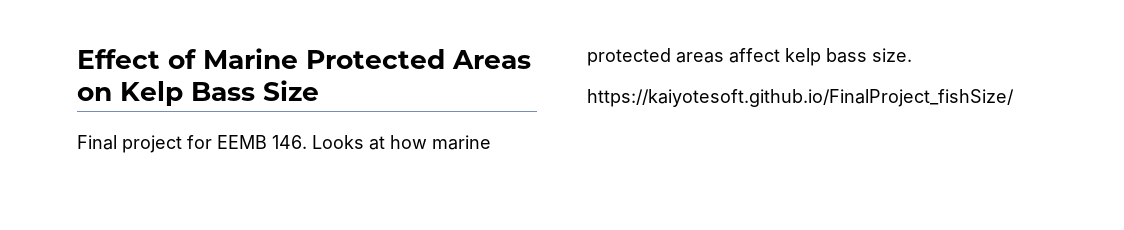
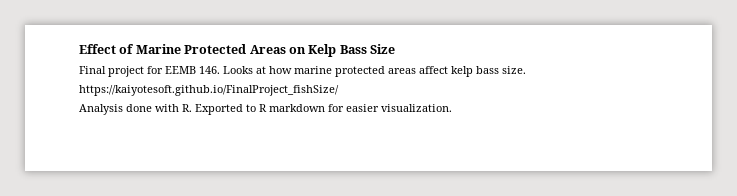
+ Analysis done with R. Exported to R markdown for easier visualization.

